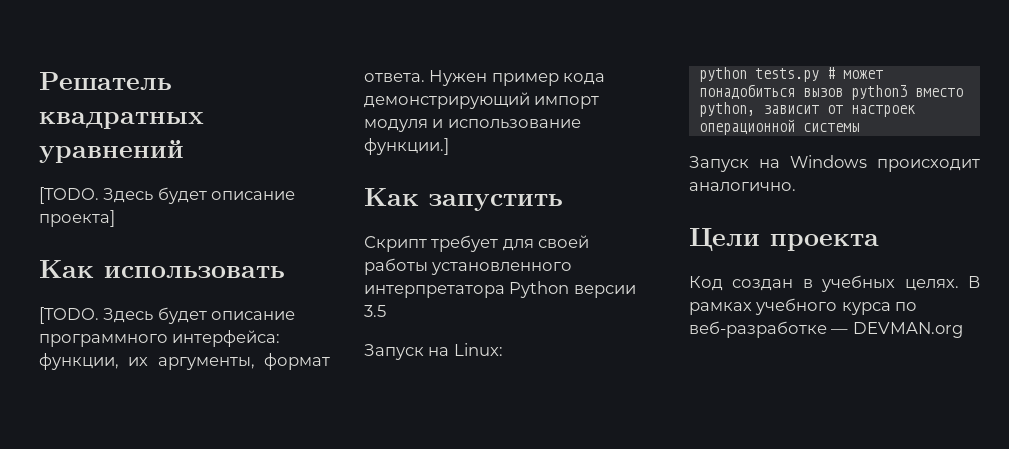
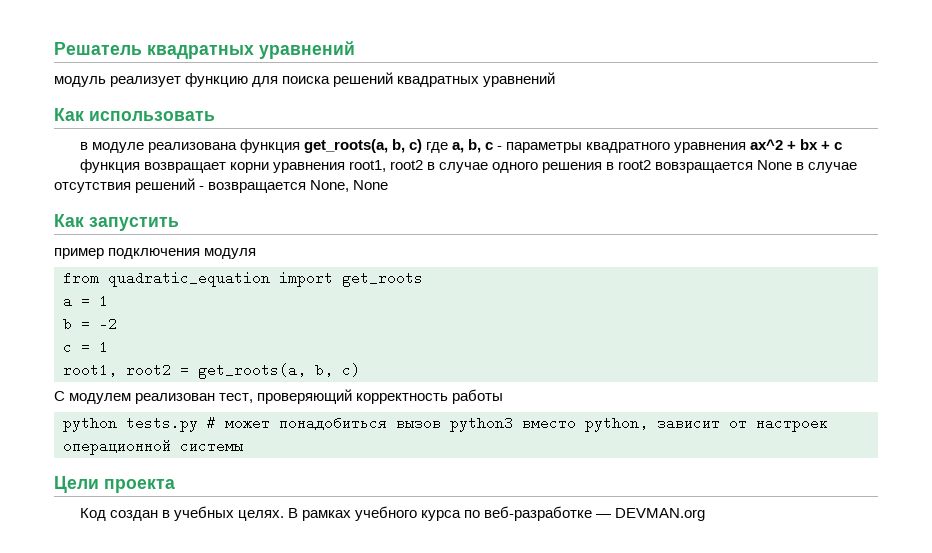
- [TODO. Здесь будет описание проекта]
+ модуль реализует функцию для поиска решений квадратных уравнений
  Как использовать
- [TODO. Здесь будет описание программного интерфейса: функции, их аргументы, формат ответа. Нужен пример кода демонстрирующий импорт модуля и использование функции.]
+ в модуле реализована функция get_roots(a, b, c) где a, b, c - параметры квадратного уравнения ax^2 + bx + c
+ функция возвращает корни уравнения root1, root2 в случае одного решения в root2 вовзращается None в случае отсутствия решений - возвращается None, None
  Как запустить
- Скрипт требует для своей работы установленного интерпретатора Python версии 3.5
- Запуск на Linux:
+ пример подключения модуля
+ from quadratic_equation import get_roots
+ a = 1
+ b = -2
+ c = 1
+ root1, root2 = get_roots(a, b, c)
+ С модулем реализован тест, проверяющий корректность работы
- Запуск на Windows происходит аналогично.

